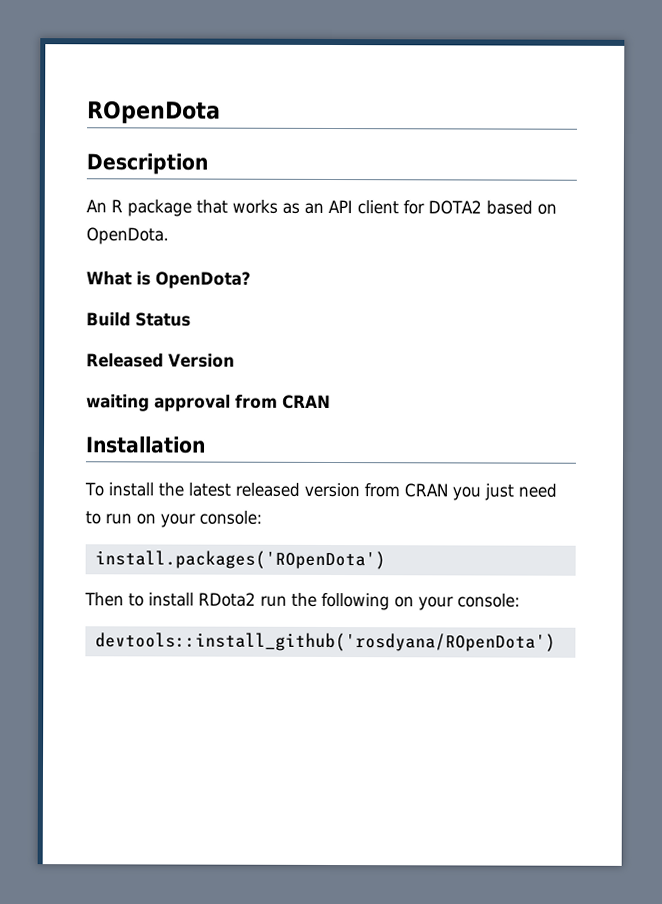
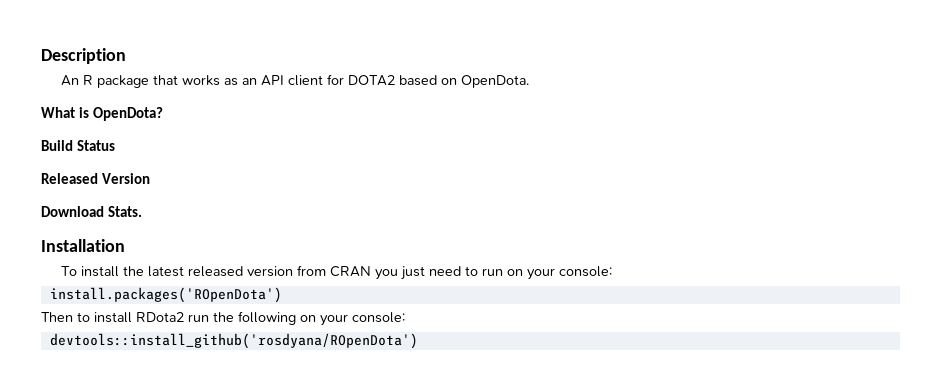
- ROpenDota
- waiting approval from CRAN
+ Download Stats.

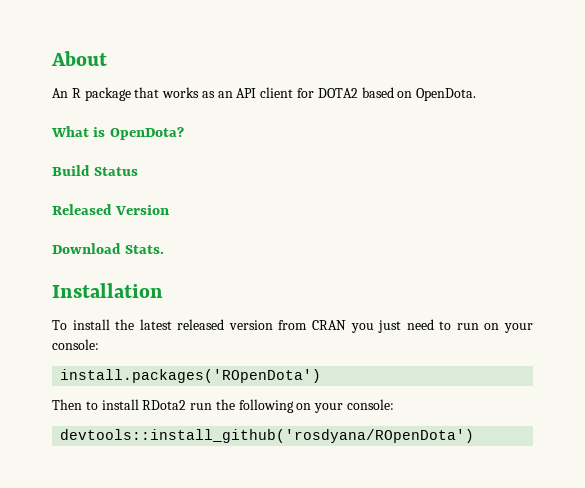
- Description
+ About

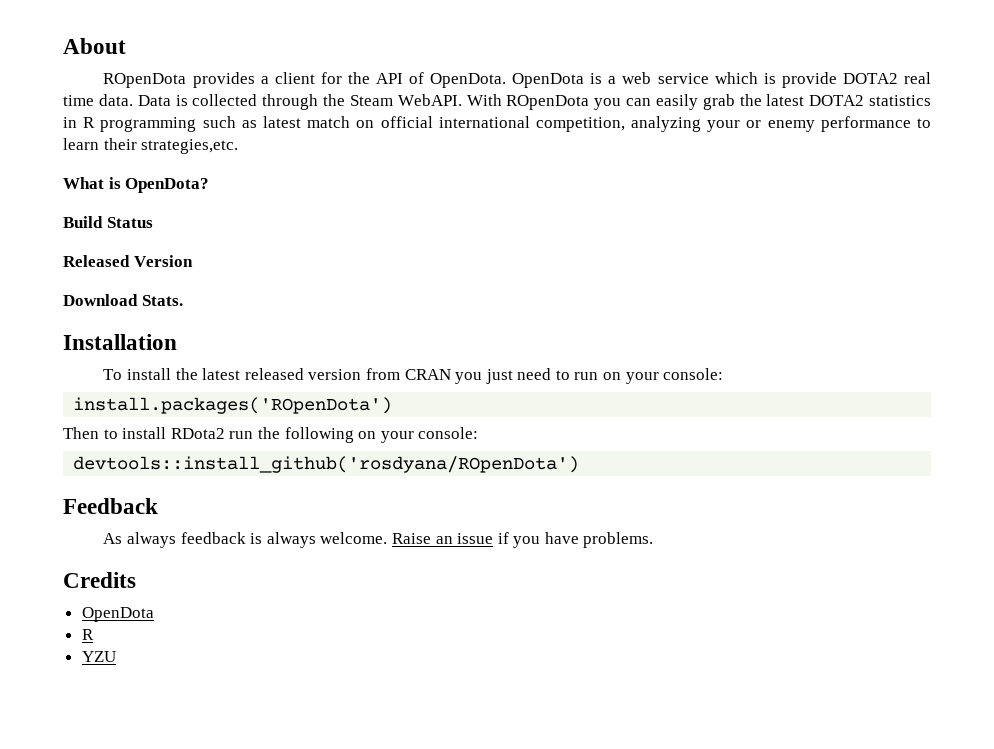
- An R package that works as an API client for DOTA2 based on OpenDota.
+ ROpenDota provides a client for the API of OpenDota. OpenDota is a web service which is provide DOTA2 real time data. Data is collected through the Steam WebAPI. With ROpenDota you can easily grab the latest DOTA2 statistics in R programming such as latest match on official international competition, analyzing your or enemy performance to learn their strategies,etc.
+ Feedback
+ As always feedback is always welcome. Raise an issue if you have problems.
+ Credits
+ OpenDota
+ R
+ YZU

